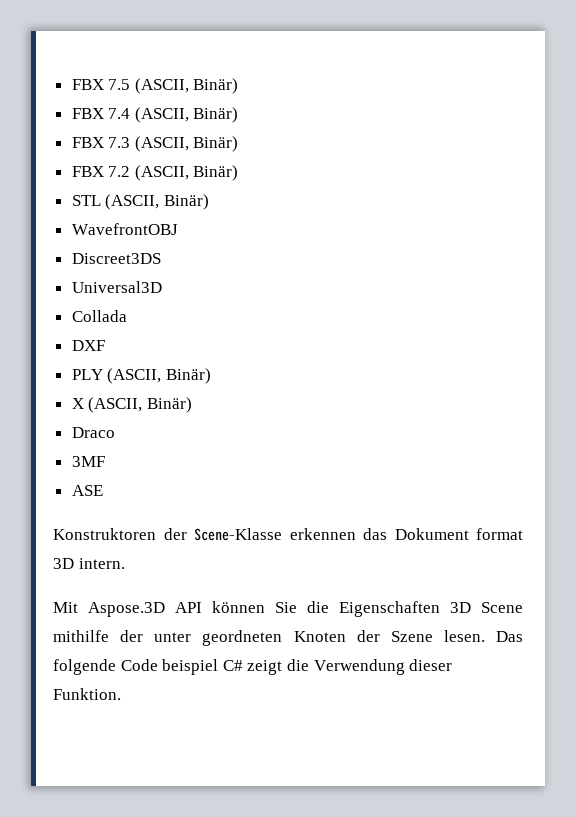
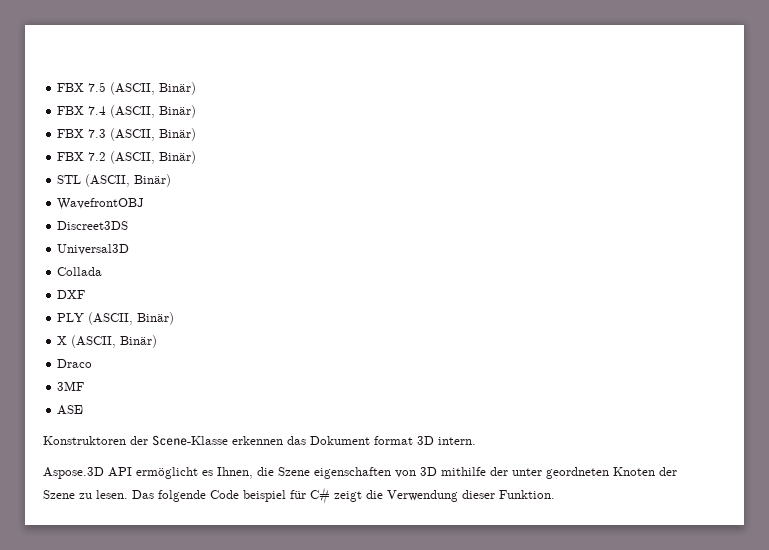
- Mit Aspose.3D API können Sie die Eigenschaften 3D Scene mithilfe der unter geordneten Knoten der Szene lesen.
+ Aspose.3D API ermöglicht es Ihnen, die Szene eigenschaften von 3D mithilfe der unter geordneten Knoten der Szene zu lesen.
- Das folgende Code beispiel C# zeigt die Verwendung dieser Funktion.
+ Das folgende Code beispiel für C# zeigt die Verwendung dieser Funktion.

